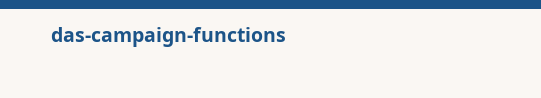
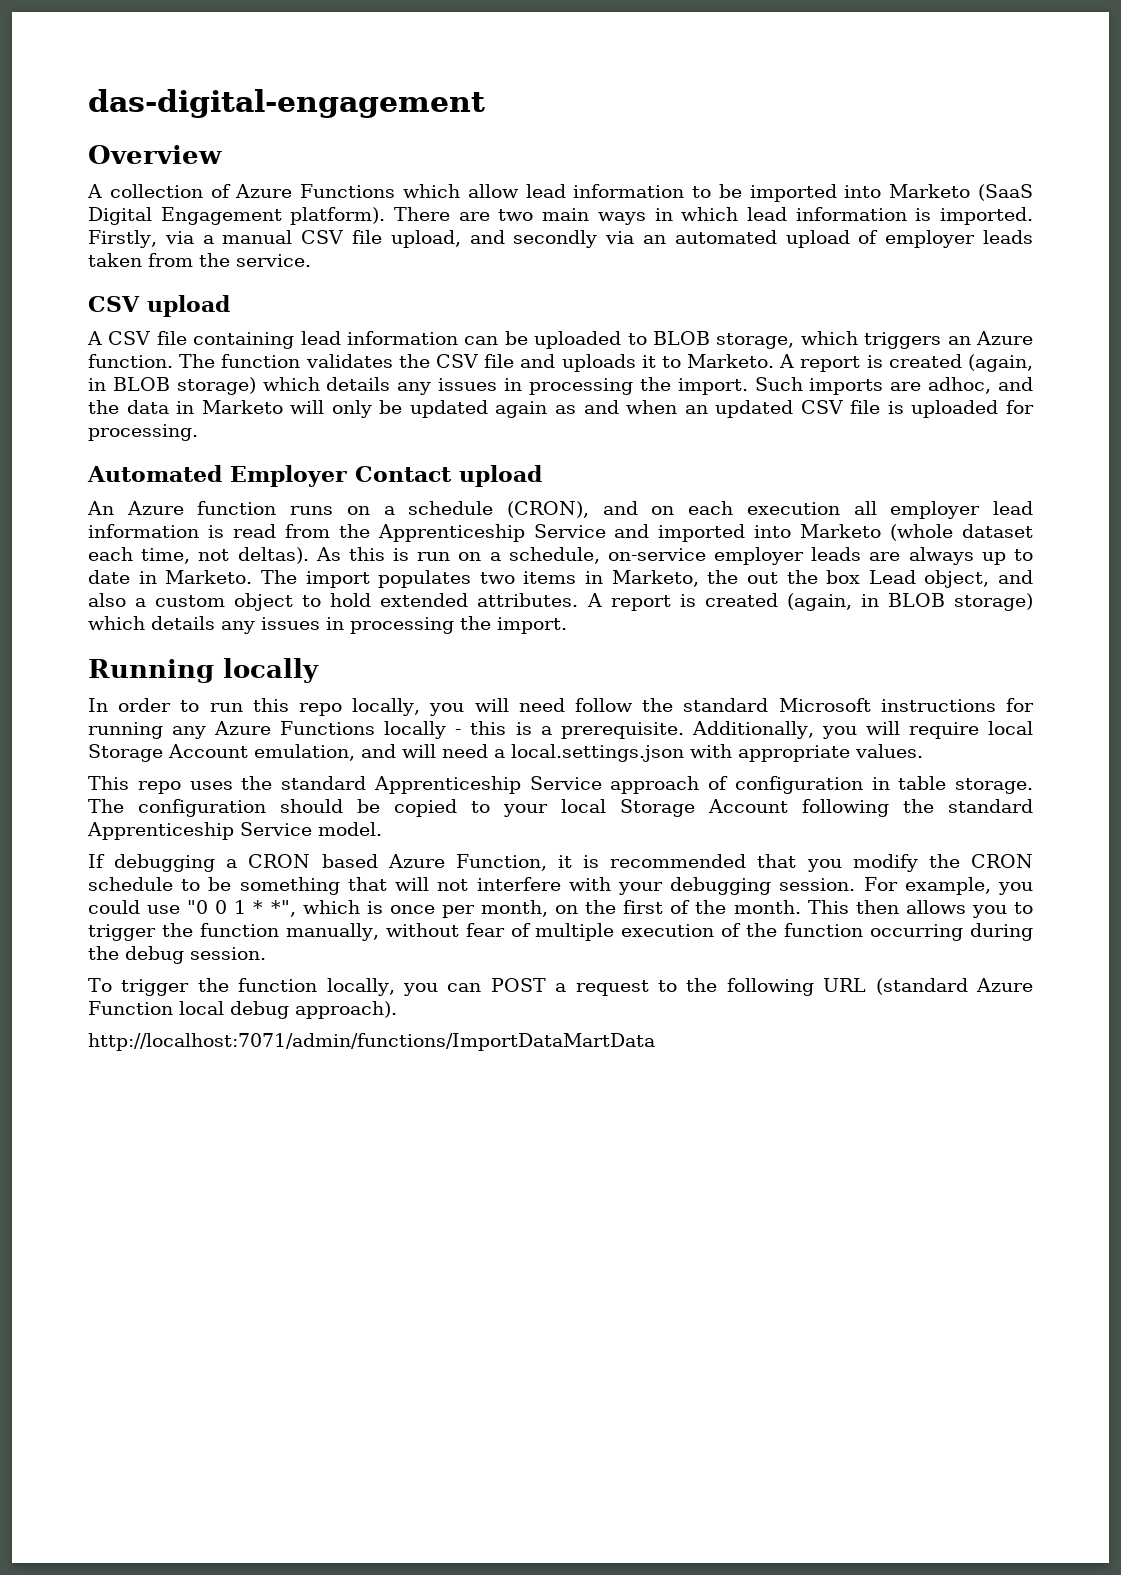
- das-campaign-functions
+ das-digital-engagement
+ Overview
+ A collection of Azure Functions which allow lead information to be imported into Marketo (SaaS Digital Engagement platform). There are two main ways in which lead information is imported. Firstly, via a manual CSV file upload, and secondly via an automated upload of employer leads taken from the service.
+ CSV upload
+ A CSV file containing lead information can be uploaded to BLOB storage, which triggers an Azure function. The function validates the CSV file and uploads it to Marketo. A report is created (again, in BLOB storage) which details any issues in processing the import. Such imports are adhoc, and the data in Marketo will only be updated again as and when an updated CSV file is uploaded for processing.
+ Automated Employer Contact upload
+ An Azure function runs on a schedule (CRON), and on each execution all employer lead information is read from the Apprenticeship Service and imported into Marketo (whole dataset each time, not deltas). As this is run on a schedule, on-service employer leads are always up to date in Marketo. The import populates two items in Marketo, the out the box Lead object, and also a custom object to hold extended attributes. A report is created (again, in BLOB storage) which details any issues in processing the import.
+ Running locally
+ In order to run this repo locally, you will need follow the standard Microsoft instructions for running any Azure Functions locally - this is a prerequisite. Additionally, you will require local Storage Account emulation, and will need a local.settings.json with appropriate values.
+ This repo uses the standard Apprenticeship Service approach of configuration in table storage. The configuration should be copied to your local Storage Account following the standard Apprenticeship Service model.
+ If debugging a CRON based Azure Function, it is recommended that you modify the CRON schedule to be something that will not interfere with your debugging session. For example, you could use "0 0 1 * *", which is once per month, on the first of the month. This then allows you to trigger the function manually, without fear of multiple execution of the function occurring during the debug session.
+ To trigger the function locally, you can POST a request to the following URL (standard Azure Function local debug approach).
+ http://localhost:7071/admin/functions/ImportDataMartData

